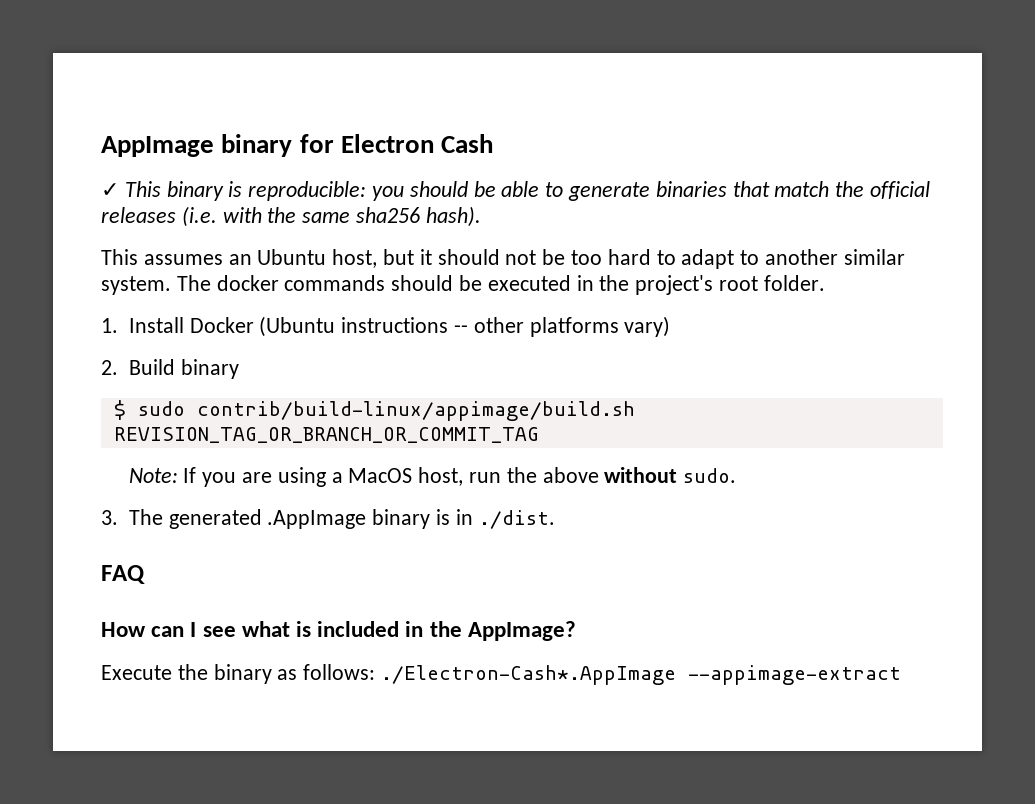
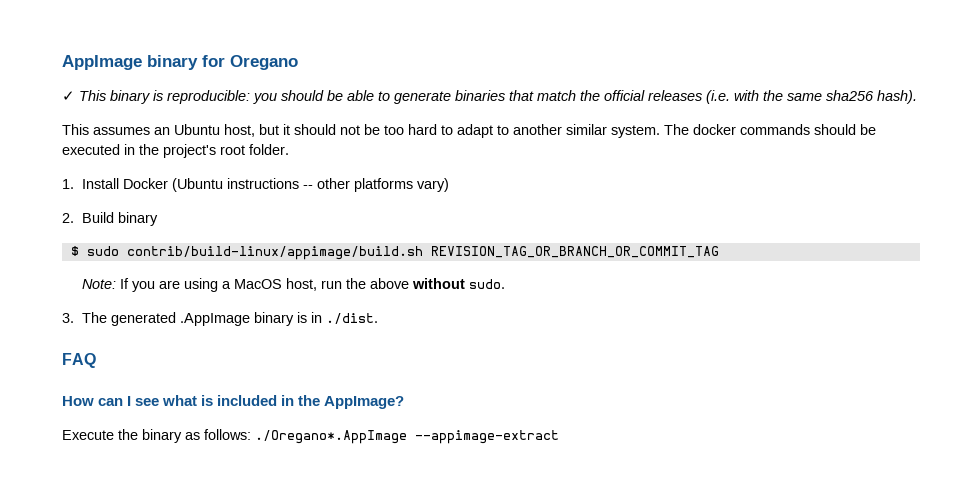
- AppImage binary for Electron Cash
+ AppImage binary for Oregano
- Execute the binary as follows: ./Electron-Cash*.AppImage --appimage-extract
+ Execute the binary as follows: ./Oregano*.AppImage --appimage-extract

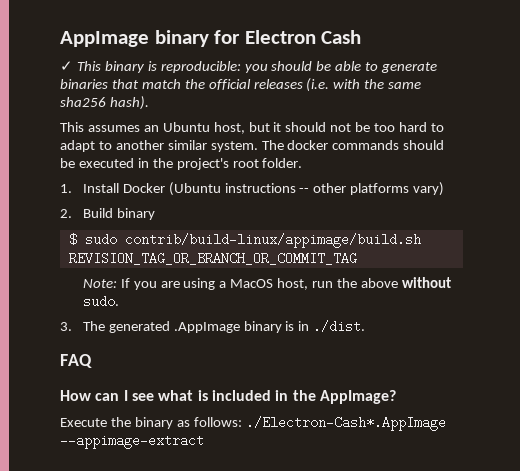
- AppImage binary for Oregano
+ AppImage binary for Electron Cash
- Execute the binary as follows: ./Oregano*.AppImage --appimage-extract
+ Execute the binary as follows: ./Electron-Cash*.AppImage --appimage-extract

